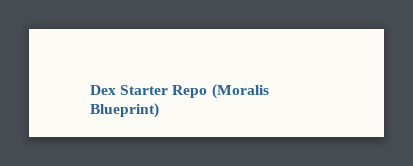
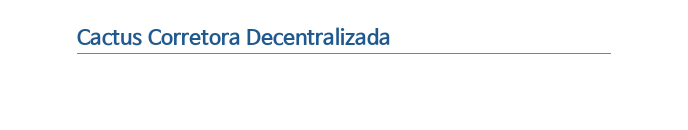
- Dex Starter Repo (Moralis Blueprint)
+ Cactus Corretora Decentralizada

